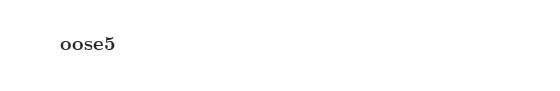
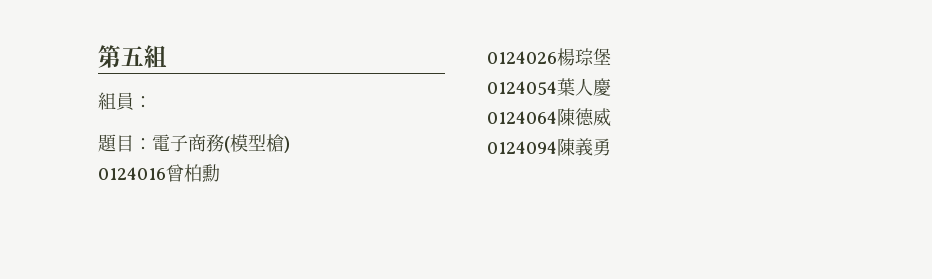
- oose5
+ 第五組
+ 組員：
+ 題目：電子商務(模型槍)
+ 0124016曾柏勳
+ 0124026楊琮堡
+ 0124054葉人慶
+ 0124064陳德威
+ 0124094陳義勇

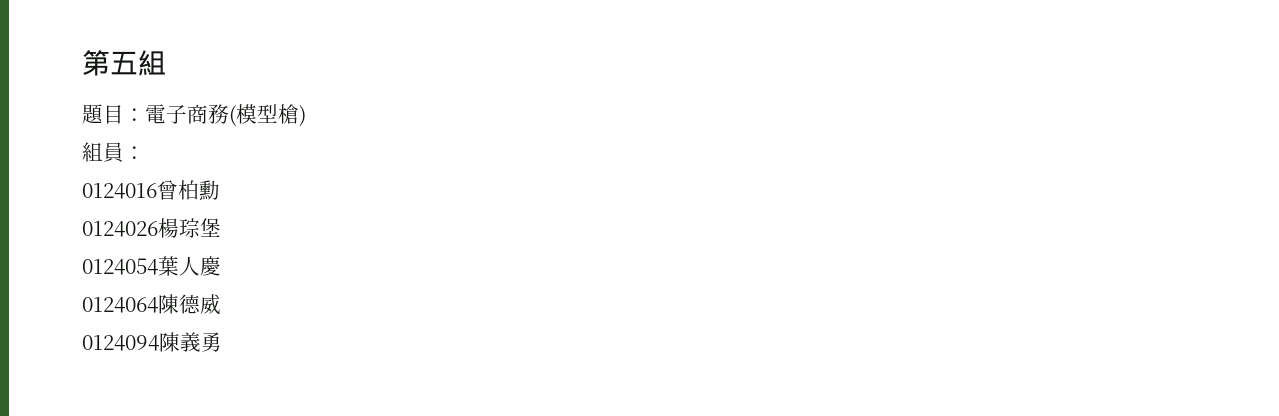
- 組員：
+ 組員：

